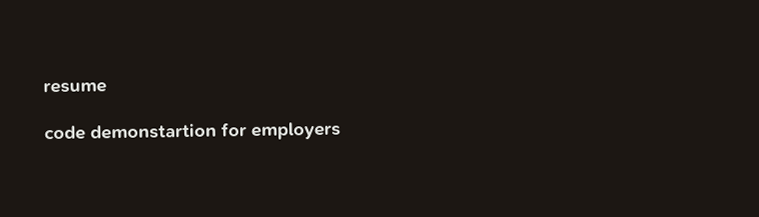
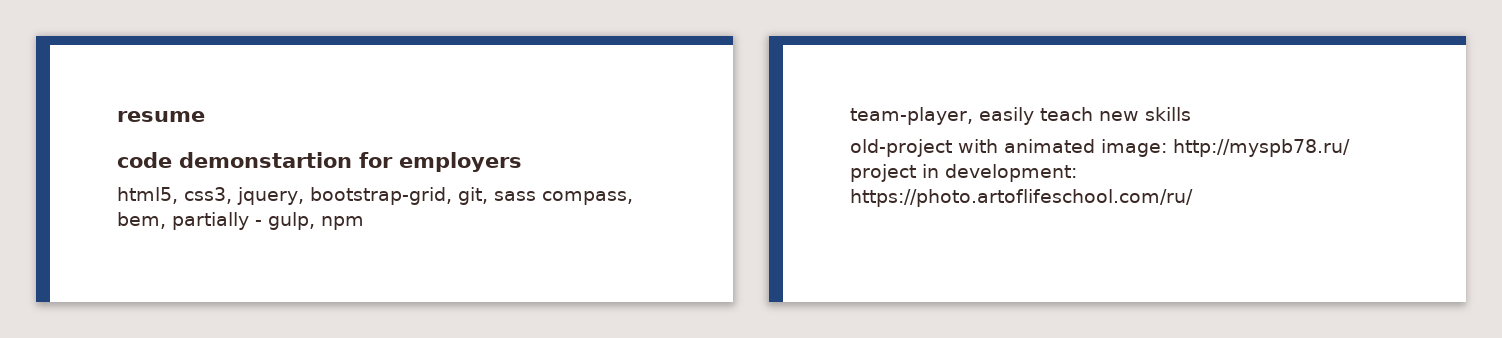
+ html5, css3, jquery, bootstrap-grid, git, sass compass, bem, partially - gulp, npm
+ team-player, easily teach new skills
+ old-project with animated image: http://myspb78.ru/ project in development: https://photo.artoflifeschool.com/ru/

